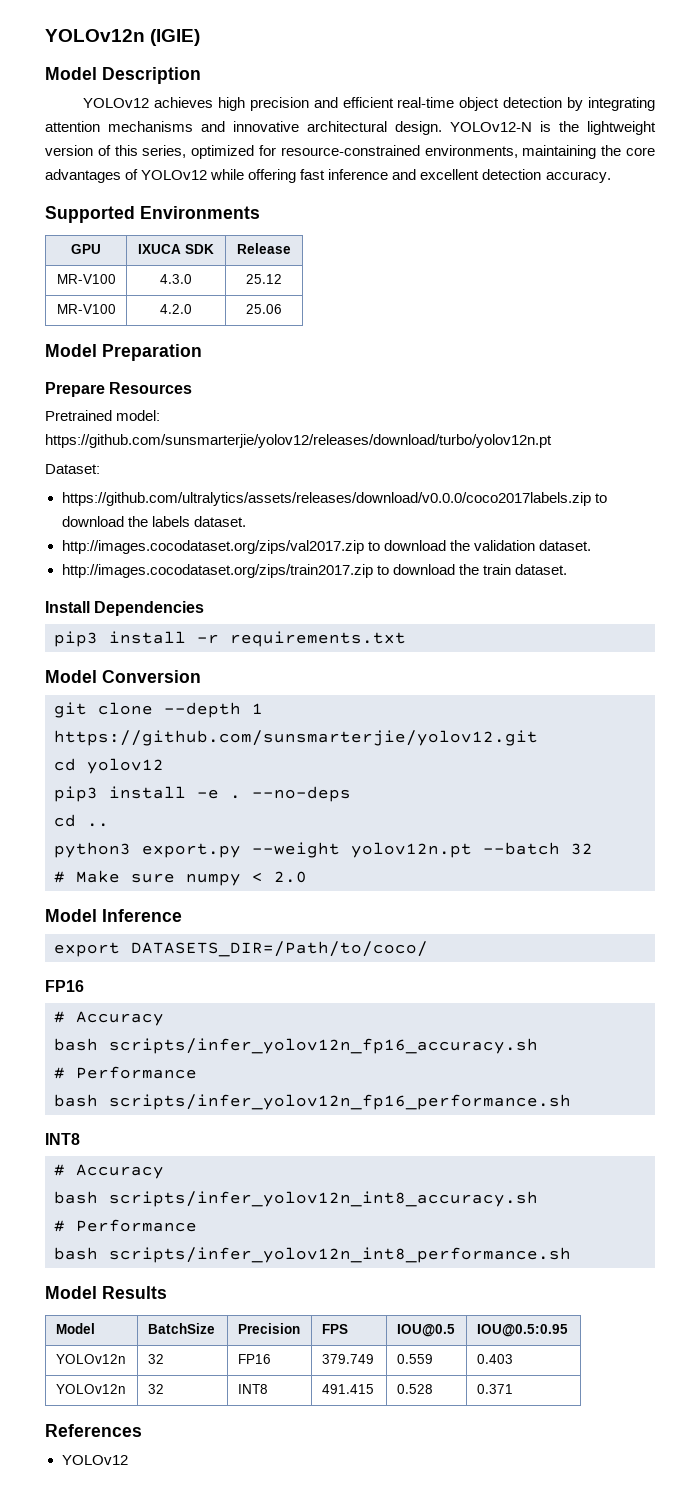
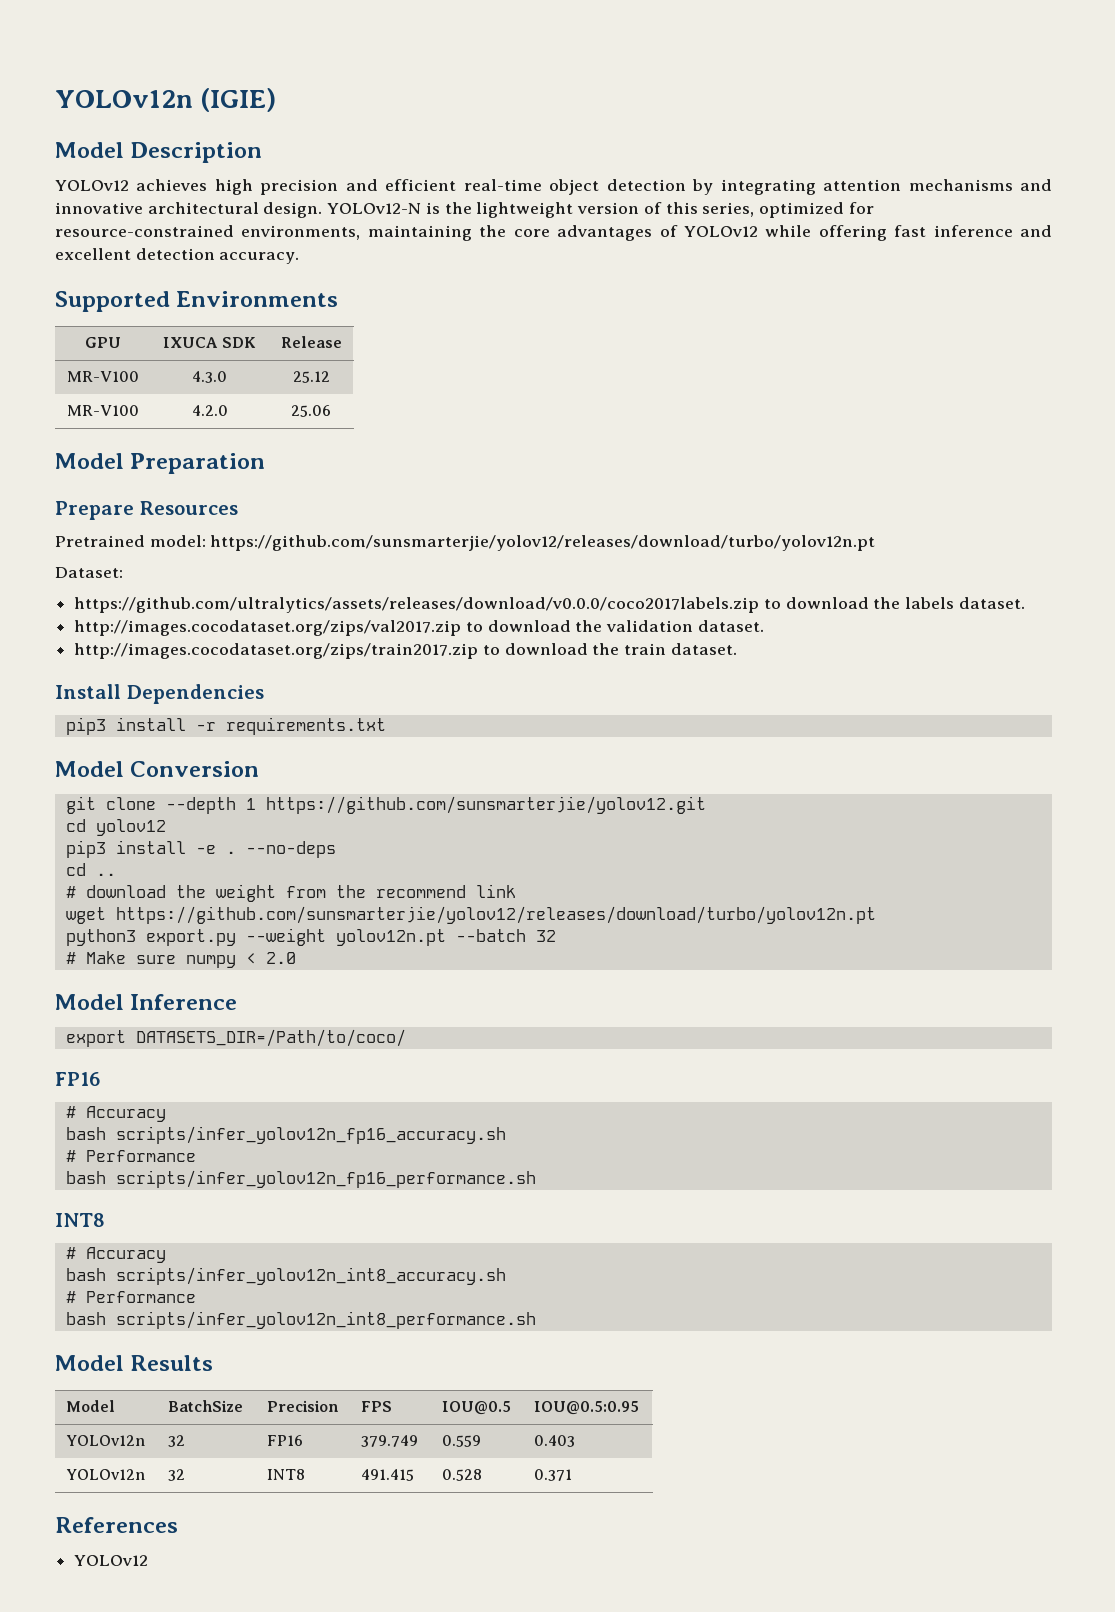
+ # download the weight from the recommend link
+ wget https://github.com/sunsmarterjie/yolov12/releases/download/turbo/yolov12n.pt

